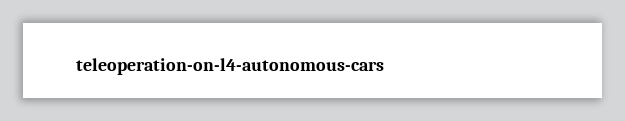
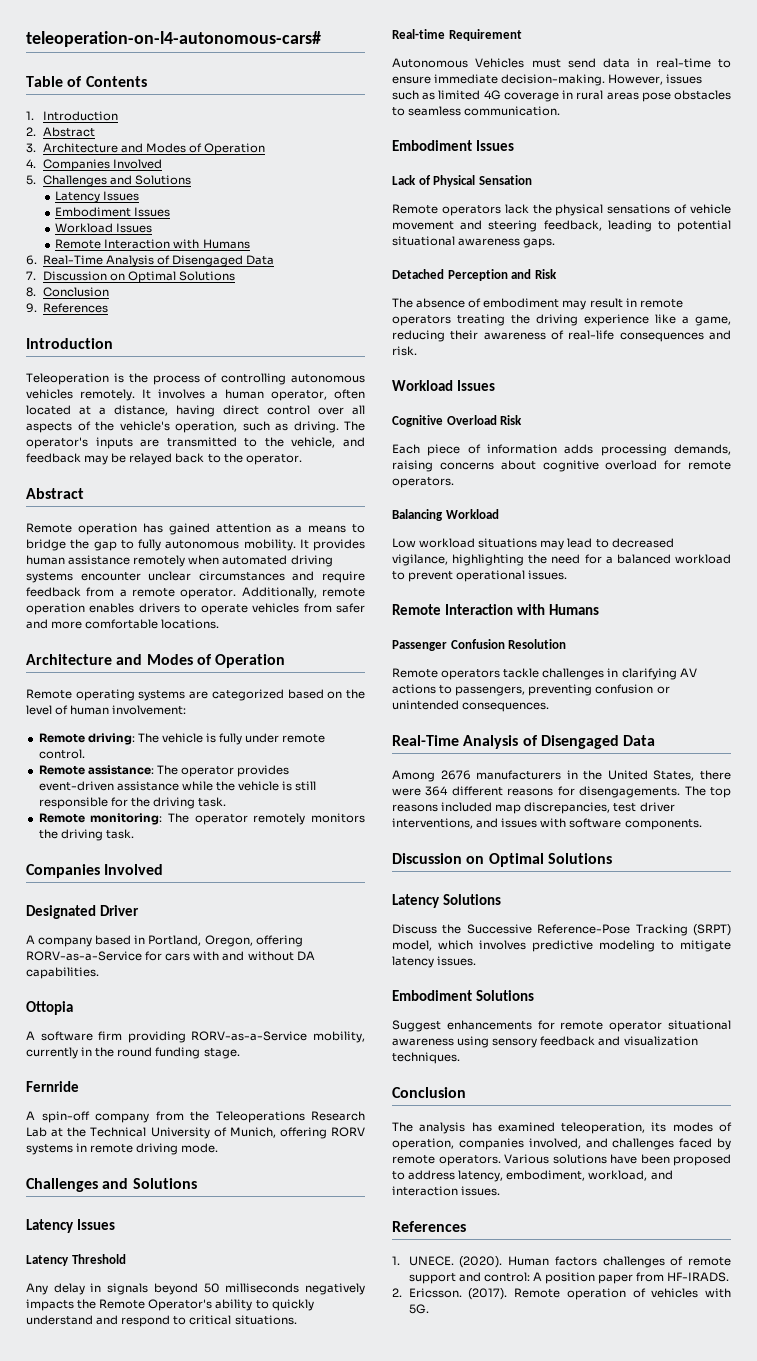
- teleoperation-on-l4-autonomous-cars
+ teleoperation-on-l4-autonomous-cars#
+ Table of Contents
+ 1. Introduction
+ 2. Abstract
+ 3. Architecture and Modes of Operation
+ 4. Companies Involved
+ 5. Challenges and Solutions
+ Latency Issues
+ Embodiment Issues
+ Workload Issues
+ Remote Interaction with Humans
+ 6. Real-Time Analysis of Disengaged Data
+ 7. Discussion on Optimal Solutions
+ 8. Conclusion
+ 9. References
+ Introduction
+ Teleoperation is the process of controlling autonomous vehicles remotely. It involves a human operator, often located at a distance, having direct control over all aspects of the vehicle's operation, such as driving. The operator's inputs are transmitted to the vehicle, and feedback may be relayed back to the operator.
+ Abstract
+ Remote operation has gained attention as a means to bridge the gap to fully autonomous mobility. It provides human assistance remotely when automated driving systems encounter unclear circumstances and require feedback from a remote operator. Additionally, remote operation enables drivers to operate vehicles from safer and more comfortable locations.
+ Architecture and Modes of Operation
+ Remote operating systems are categorized based on the level of human involvement:
+ Remote driving: The vehicle is fully under remote control.
+ Remote assistance: The operator provides event-driven assistance while the vehicle is still responsible for the driving task.
+ Remote monitoring: The operator remotely monitors the driving task.
+ Companies Involved
+ Designated Driver
+ A company based in Portland, Oregon, offering RORV-as-a-Service for cars with and without DA capabilities.
+ Ottopia
+ A software firm providing RORV-as-a-Service mobility, currently in the round funding stage.
+ Fernride
+ A spin-off company from the Teleoperations Research Lab at the Technical University of Munich, offering RORV systems in remote driving mode.
+ Challenges and Solutions
+ Latency Issues
+ Latency Threshold
+ Any delay in signals beyond 50 milliseconds negatively impacts the Remote Operator's ability to quickly understand and respond to critical situations.
+ Real-time Requirement
+ Autonomous Vehicles must send data in real-time to ensure immediate decision-making. However, issues such as limited 4G coverage in rural areas pose obstacles to seamless communication.
+ Embodiment Issues
+ Lack of Physical Sensation
+ Remote operators lack the physical sensations of vehicle movement and steering feedback, leading to potential situational awareness gaps.
+ Detached Perception and Risk
+ The absence of embodiment may result in remote operators treating the driving experience like a game, reducing their awareness of real-life consequences and risk.
+ Workload Issues
+ Cognitive Overload Risk
+ Each piece of information adds processing demands, raising concerns about cognitive overload for remote operators.
+ Balancing Workload
+ Low workload situations may lead to decreased vigilance, highlighting the need for a balanced workload to prevent operational issues.
+ Remote Interaction with Humans
+ Passenger Confusion Resolution
+ Remote operators tackle challenges in clarifying AV actions to passengers, preventing confusion or unintended consequences.
+ Real-Time Analysis of Disengaged Data
+ Among 2676 manufacturers in the United States, there were 364 different reasons for disengagements. The top reasons included map discrepancies, test driver interventions, and issues with software components.
+ Discussion on Optimal Solutions
+ Latency Solutions
+ Discuss the Successive Reference-Pose Tracking (SRPT) model, which involves predictive modeling to mitigate latency issues.
+ Embodiment Solutions
+ Suggest enhancements for remote operator situational awareness using sensory feedback and visualization techniques.
+ Conclusion
+ The analysis has examined teleoperation, its modes of operation, companies involved, and challenges faced by remote operators. Various solutions have been proposed to address latency, embodiment, workload, and interaction issues.
+ References
+ 1. UNECE. (2020). Human factors challenges of remote support and control: A position paper from HF-IRADS.
+ 2. Ericsson. (2017). Remote operation of vehicles with 5G.

